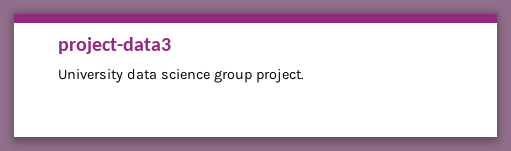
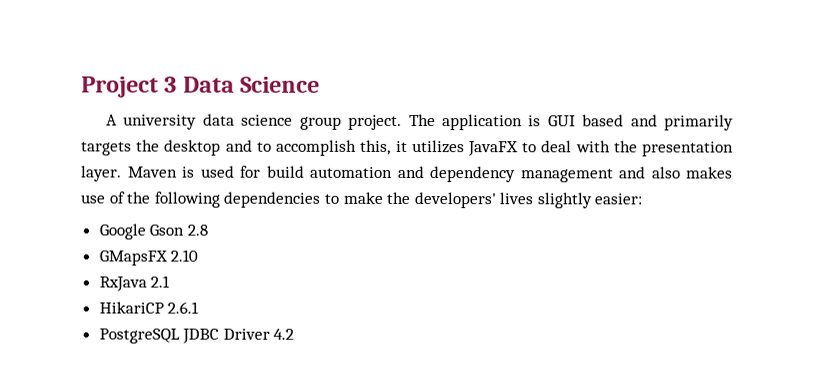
- project-data3
- University data science group project.
+ Project 3 Data Science
+ A university data science group project. The application is GUI based and primarily targets the desktop and to accomplish this, it utilizes JavaFX to deal with the presentation layer. Maven is used for build automation and dependency management and also makes use of the following dependencies to make the developers' lives slightly easier:
+ Google Gson 2.8
+ GMapsFX 2.10
+ RxJava 2.1
+ HikariCP 2.6.1
+ PostgreSQL JDBC Driver 4.2

